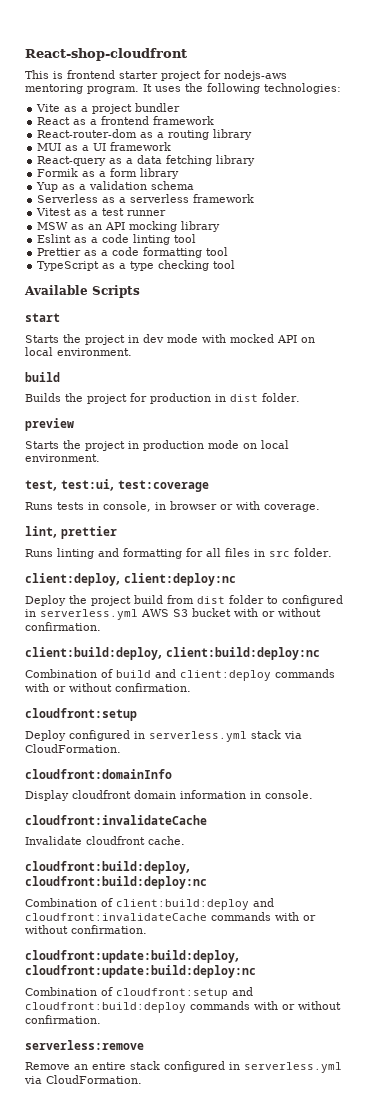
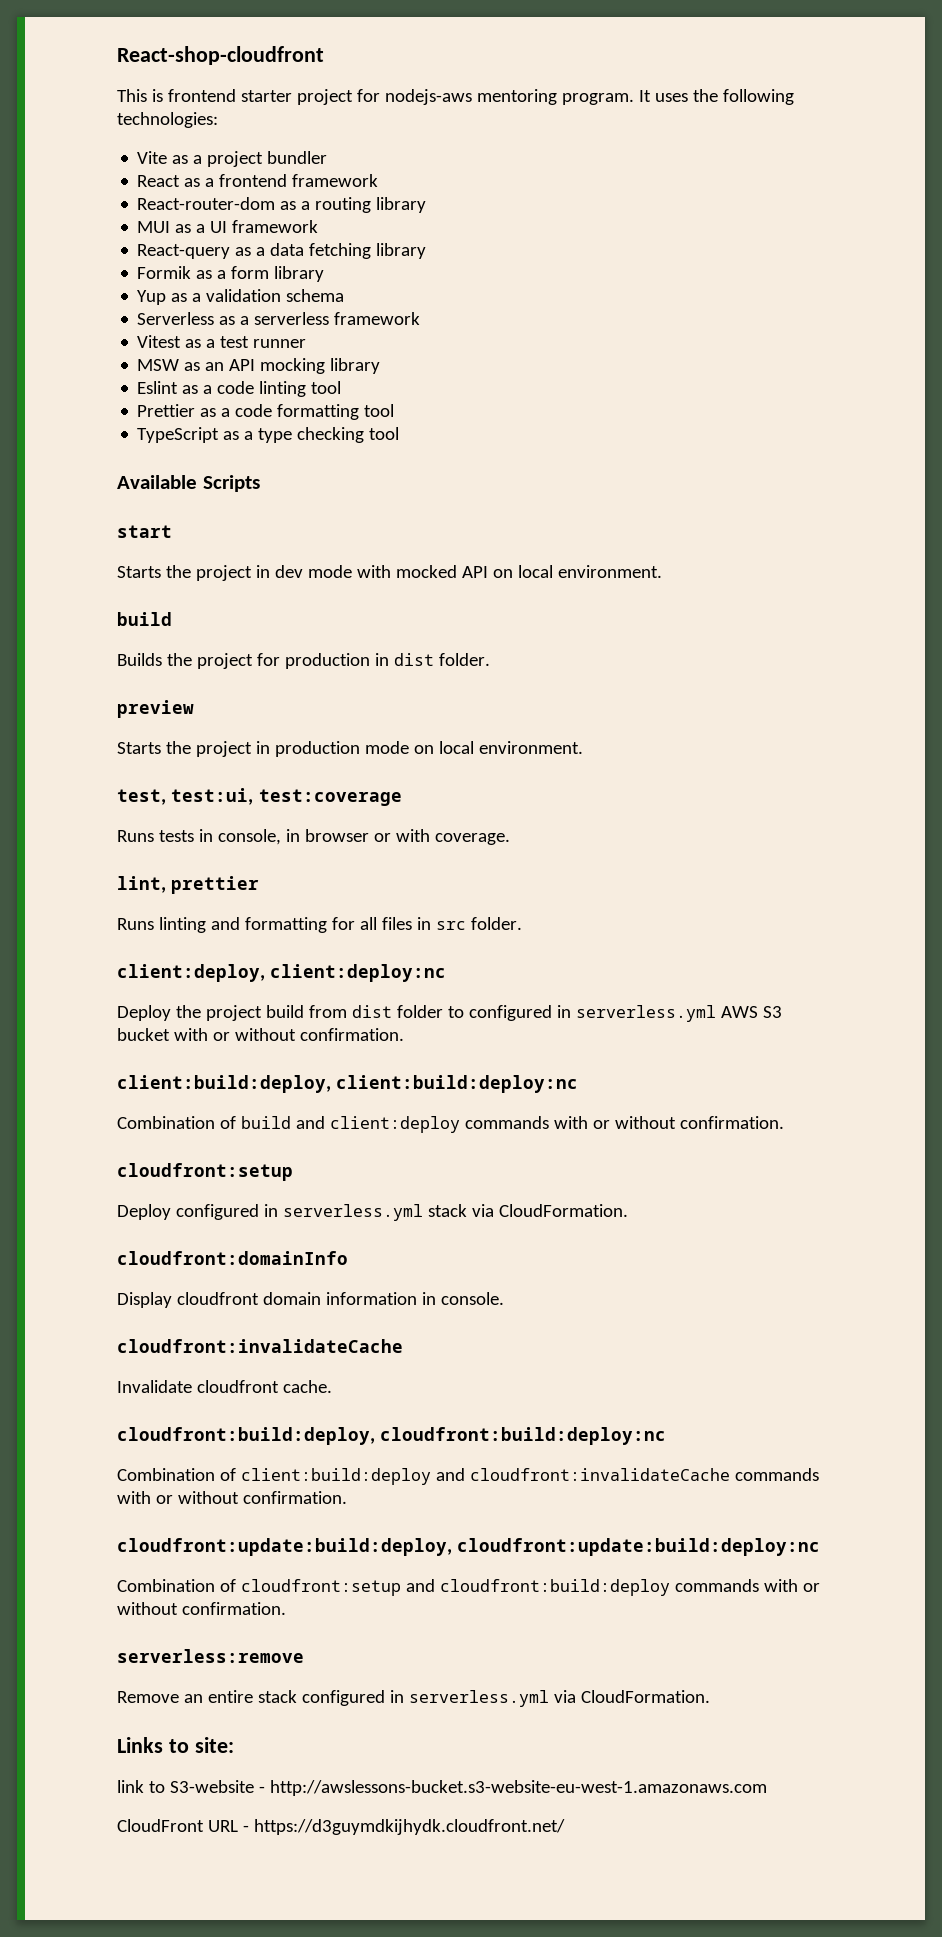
+ Links to site:
+ link to S3-website - http://awslessons-bucket.s3-website-eu-west-1.amazonaws.com
+ CloudFront URL - https://d3guymdkijhydk.cloudfront.net/

